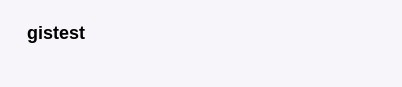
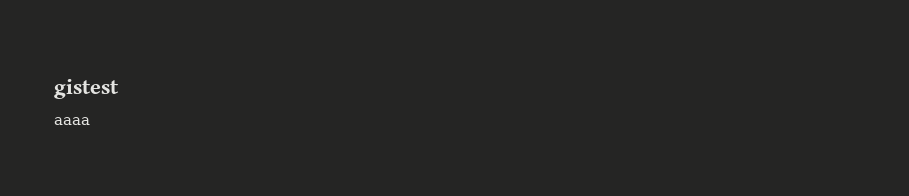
+ aaaa

